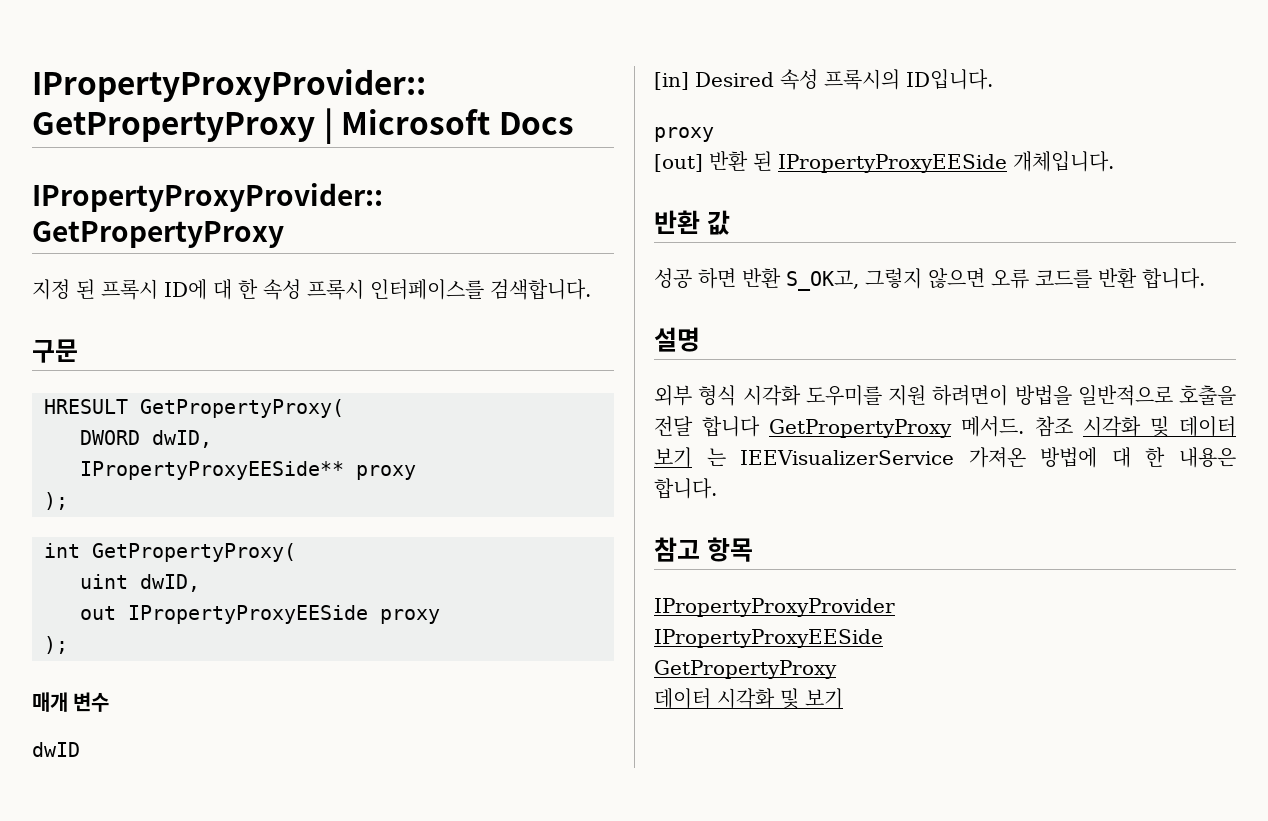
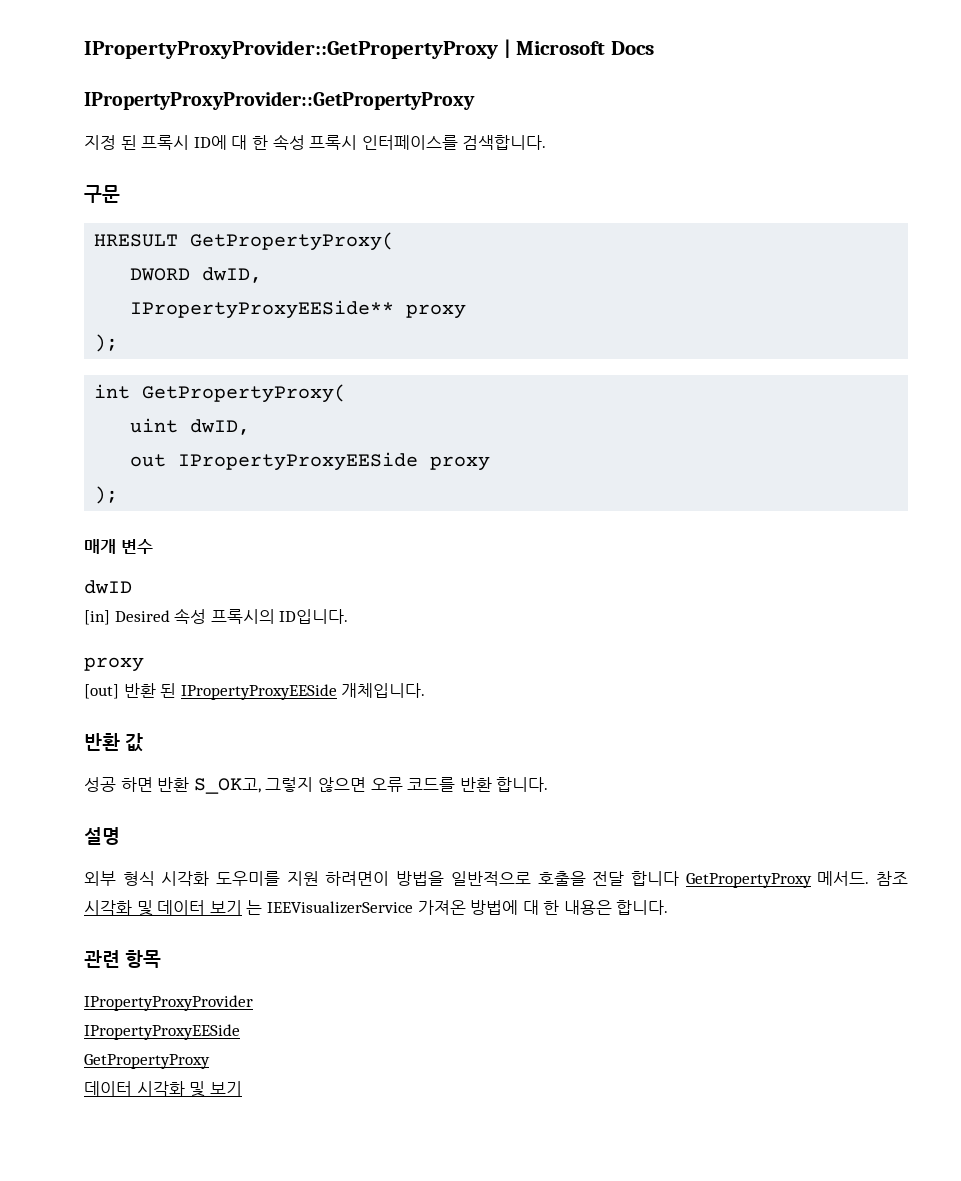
- 참고 항목
+ 관련 항목

